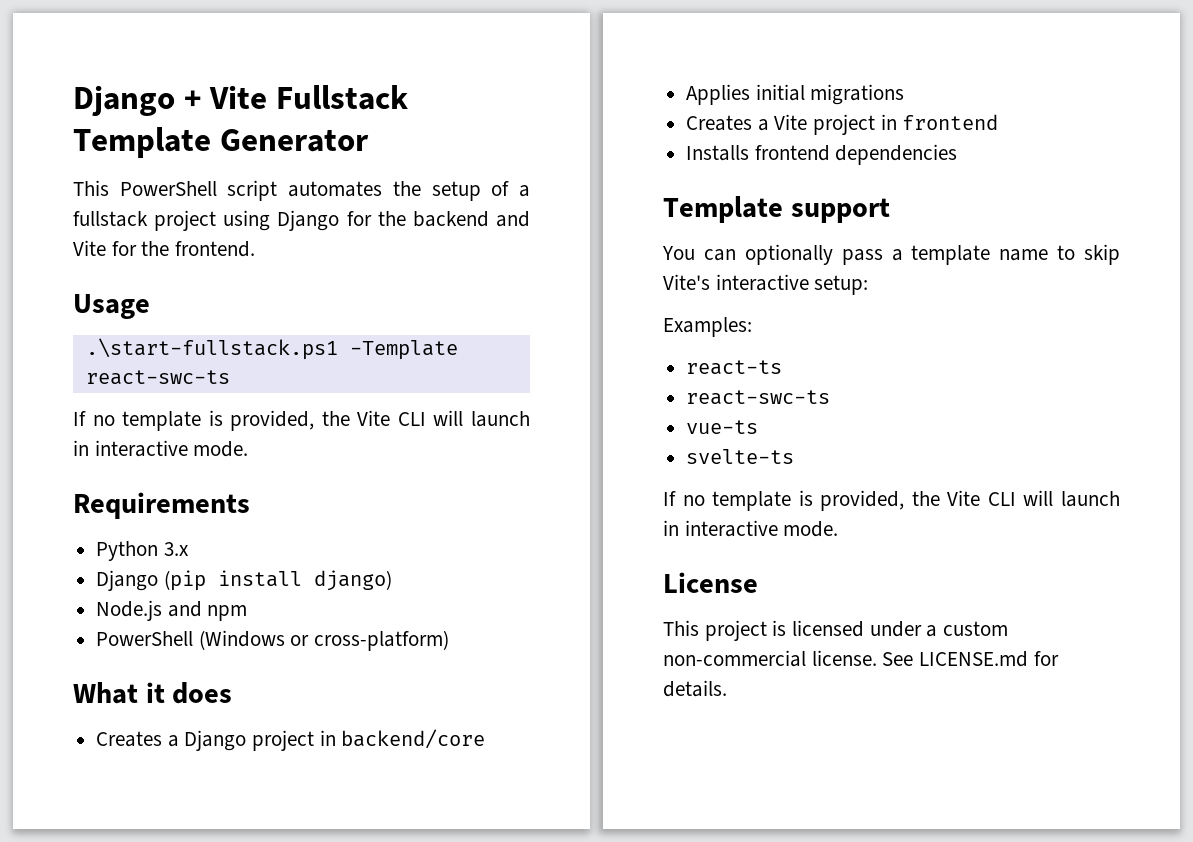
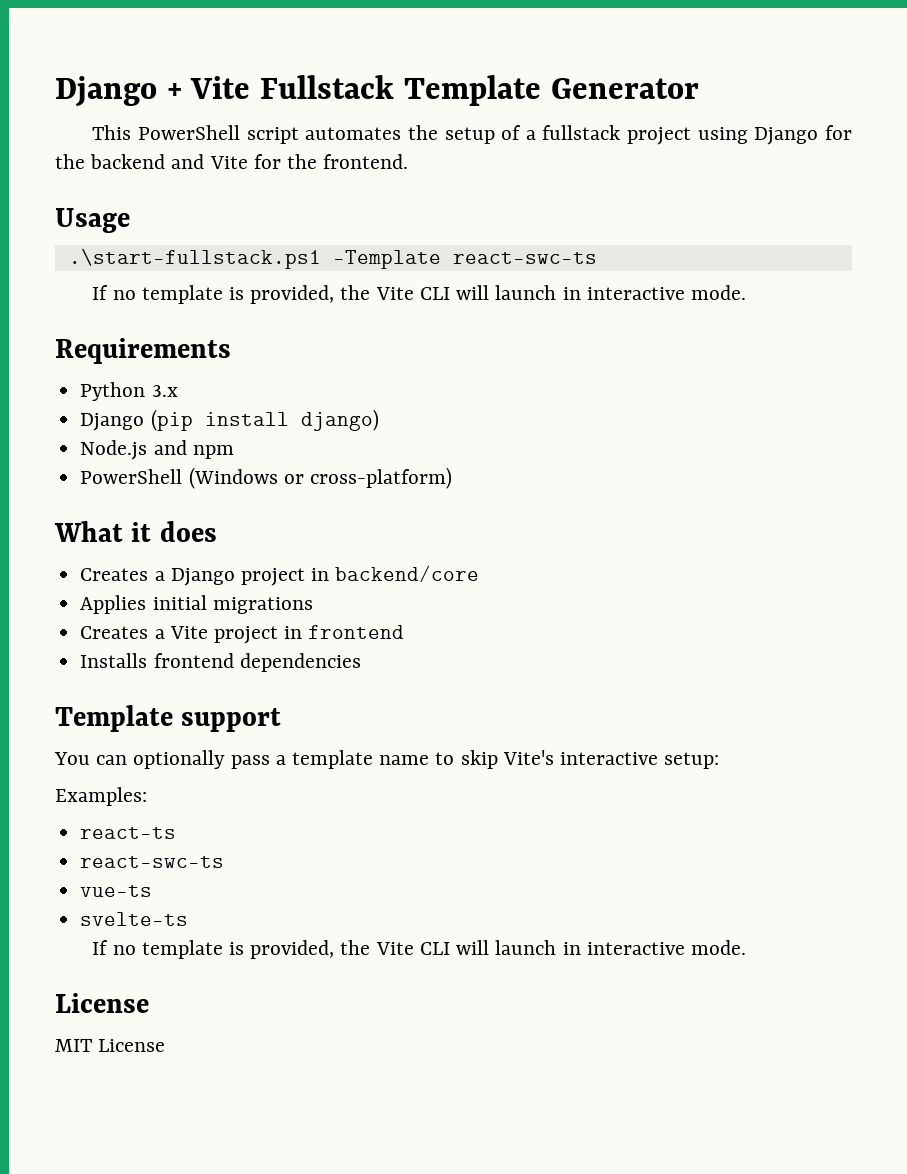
- This project is licensed under a custom non-commercial license. See LICENSE.md for details.
+ MIT License

